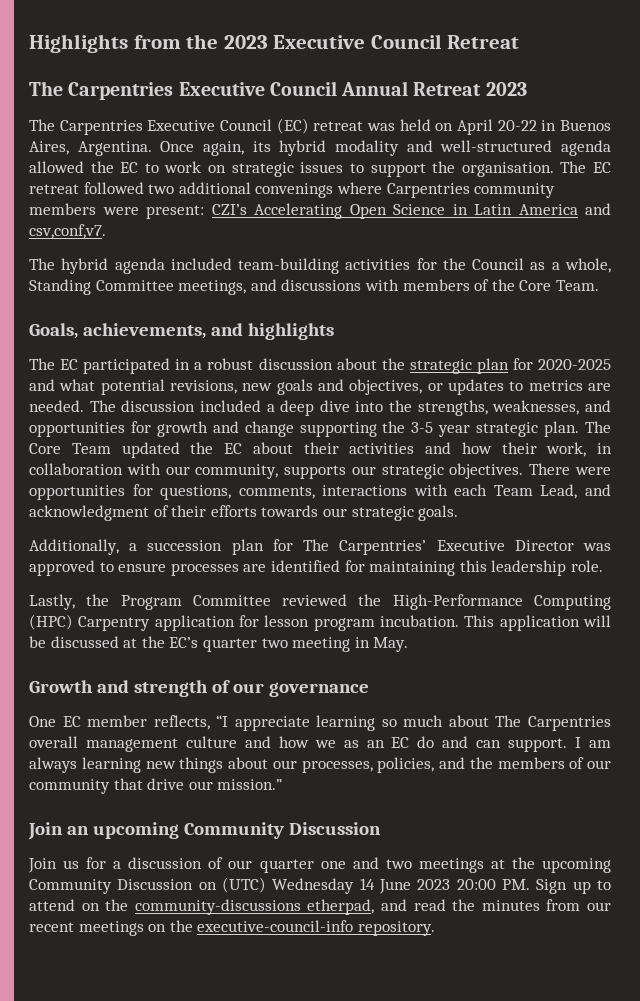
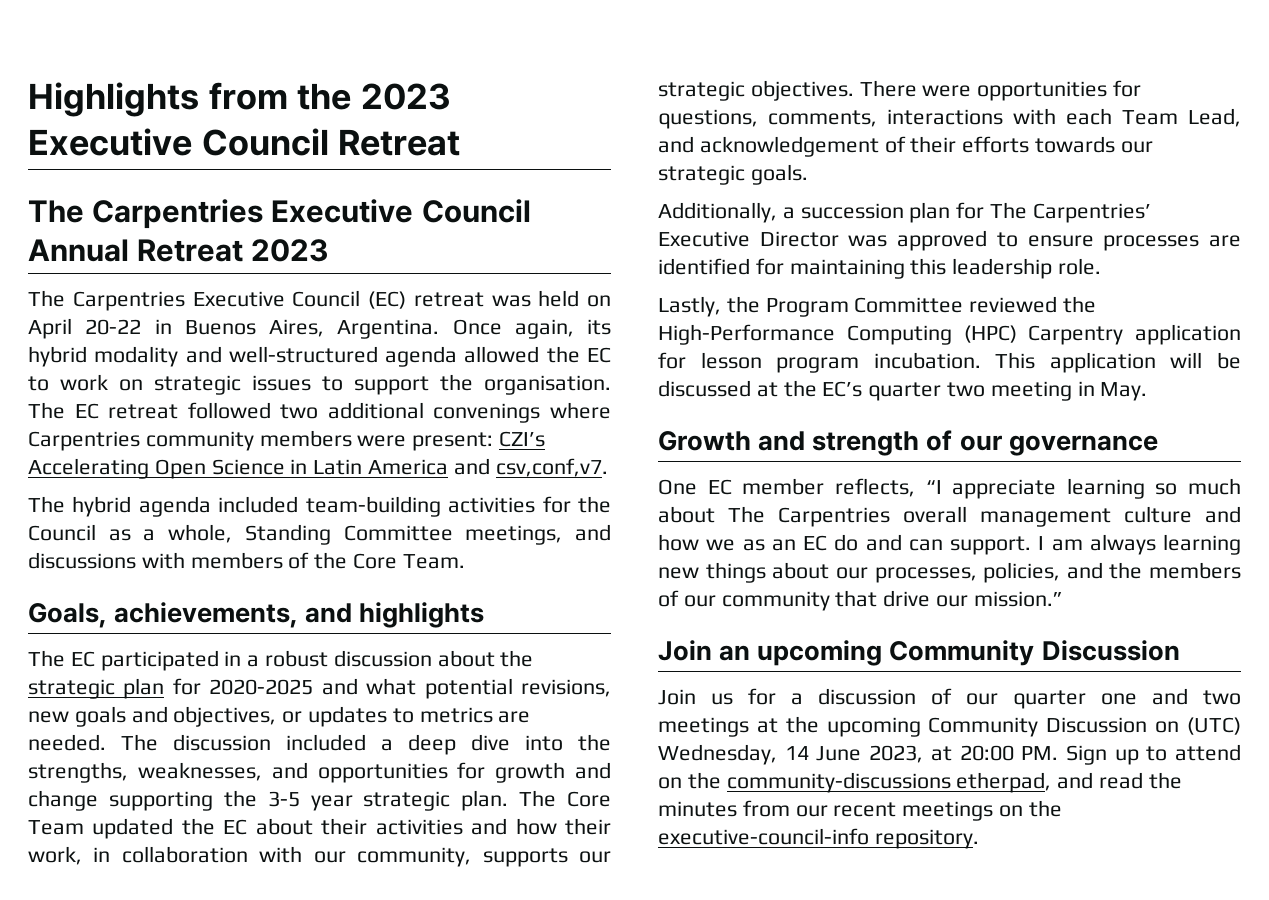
- There were opportunities for questions, comments, interactions with each Team Lead, and acknowledgment of their efforts towards our strategic goals.
+ There were opportunities for questions, comments, interactions with each Team Lead, and acknowledgement of their efforts towards our strategic goals.
- Join us for a discussion of our quarter one and two meetings at the upcoming Community Discussion on (UTC) Wednesday 14 June 2023 20:00 PM. Sign up to attend on the community-discussions etherpad, and read the minutes from our recent meetings on the executive-council-info repository.
+ Join us for a discussion of our quarter one and two meetings at the upcoming Community Discussion on (UTC) Wednesday, 14 June 2023, at 20:00 PM. Sign up to attend on the community-discussions etherpad, and read the minutes from our recent meetings on the executive-council-info repository.

